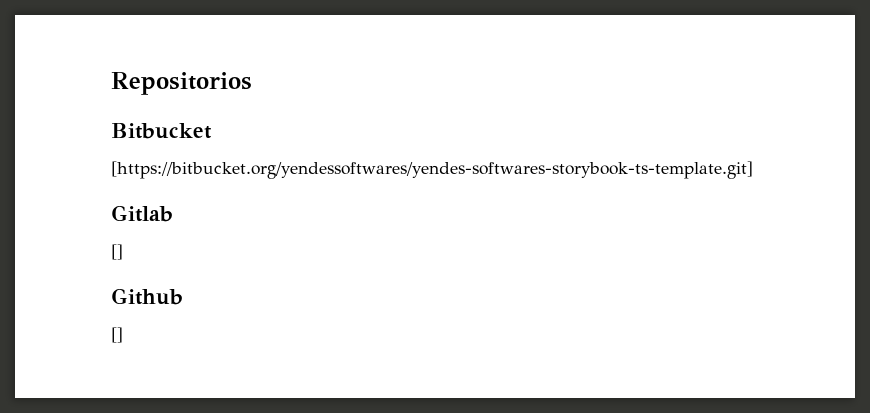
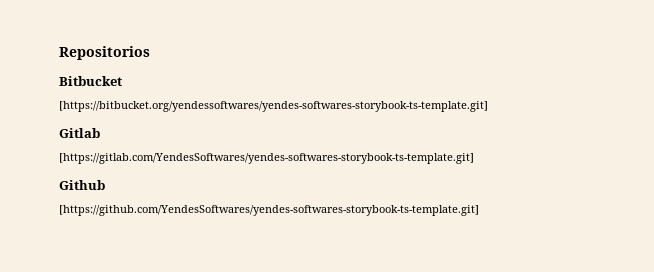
  Gitlab
- []
+ [https://gitlab.com/YendesSoftwares/yendes-softwares-storybook-ts-template.git]
  Github
- []
+ [https://github.com/YendesSoftwares/yendes-softwares-storybook-ts-template.git]

